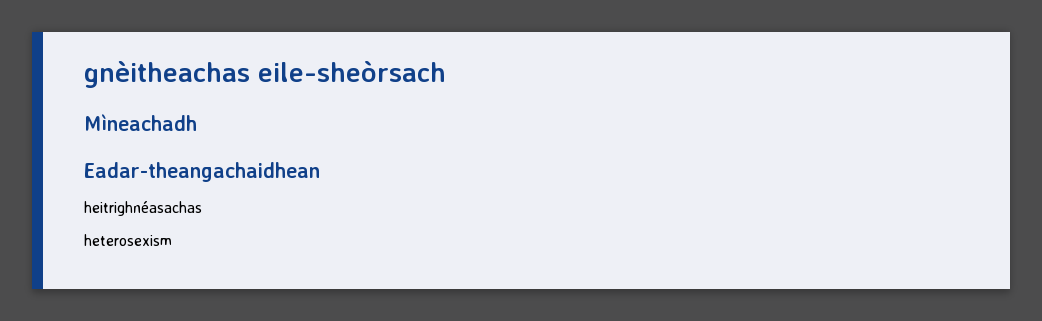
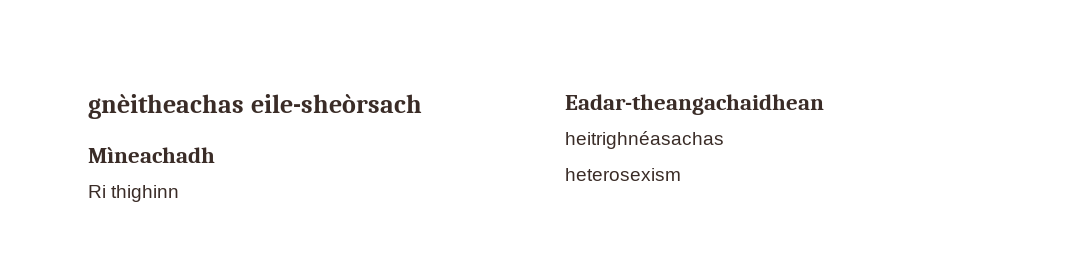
+ Ri thighinn

